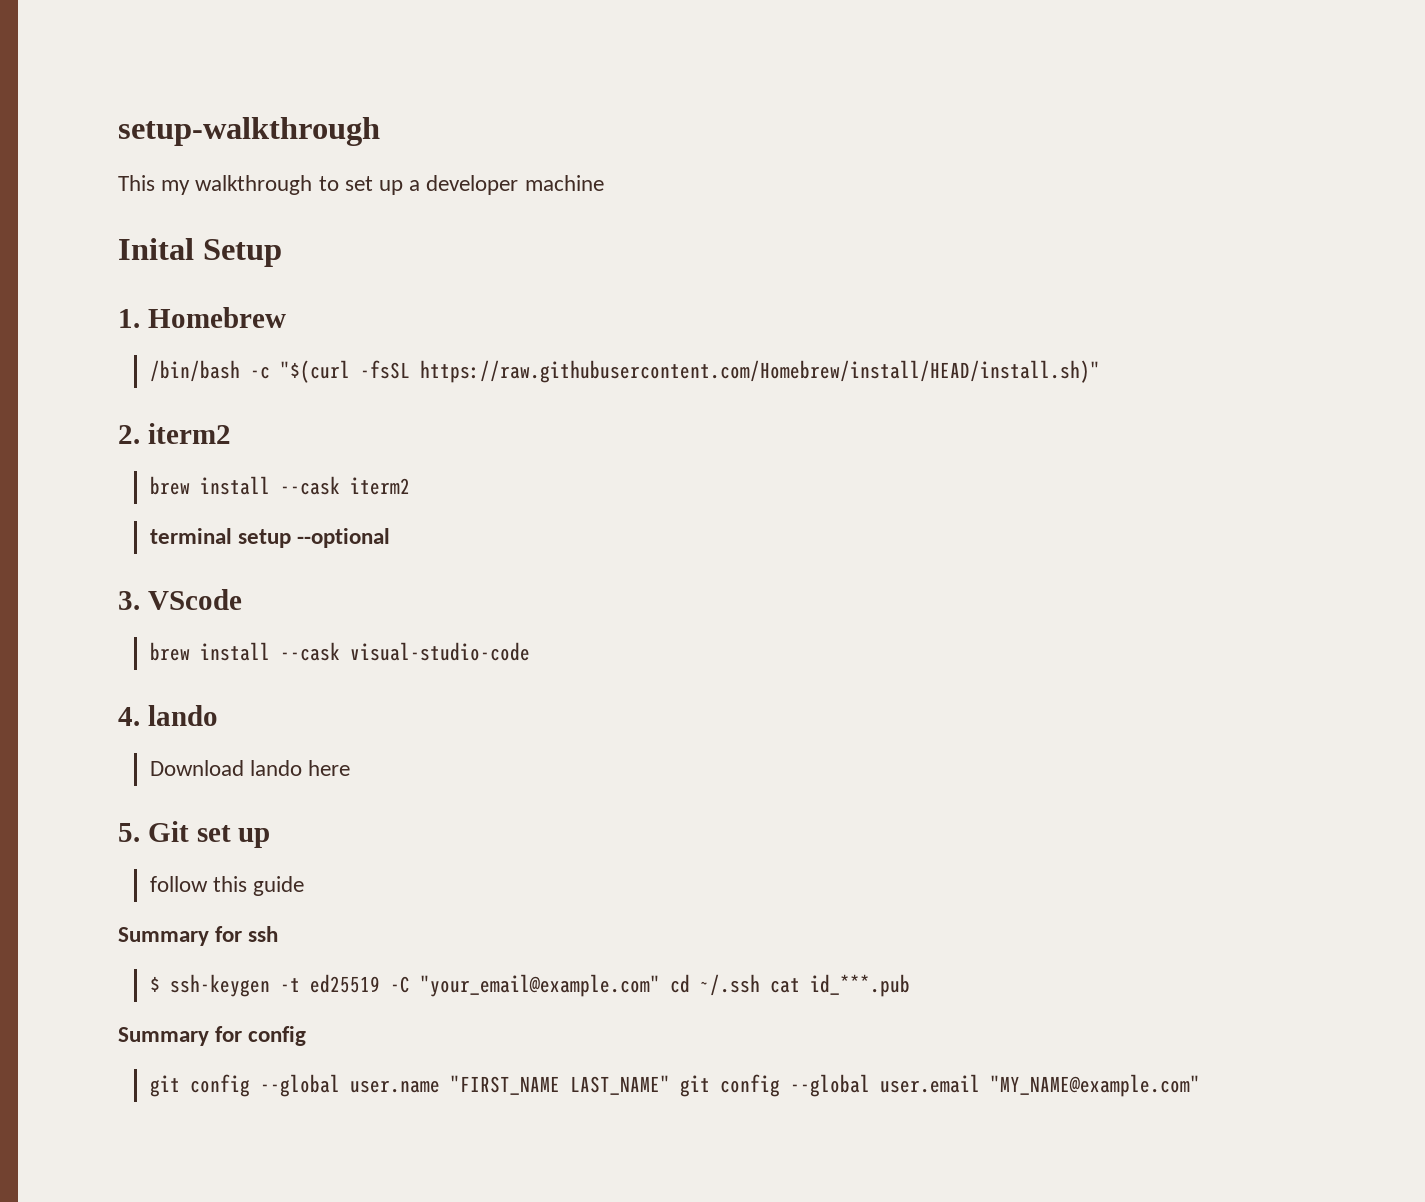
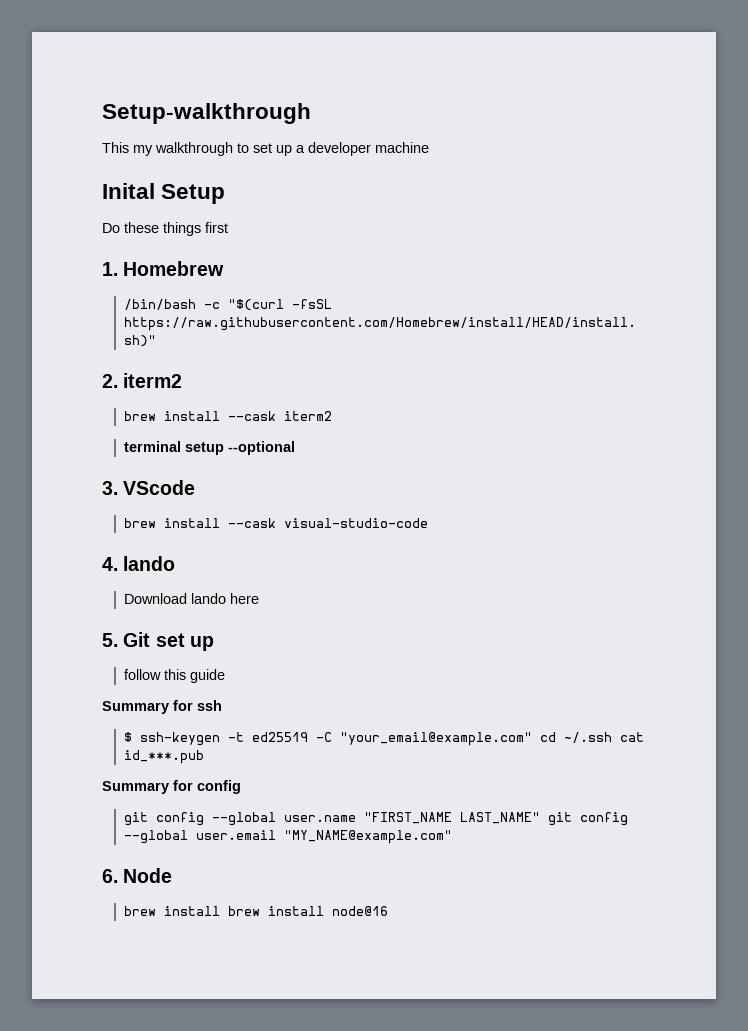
- setup-walkthrough
+ Setup-walkthrough
+ Do these things first
+ 6. Node
+ brew install brew install node@16

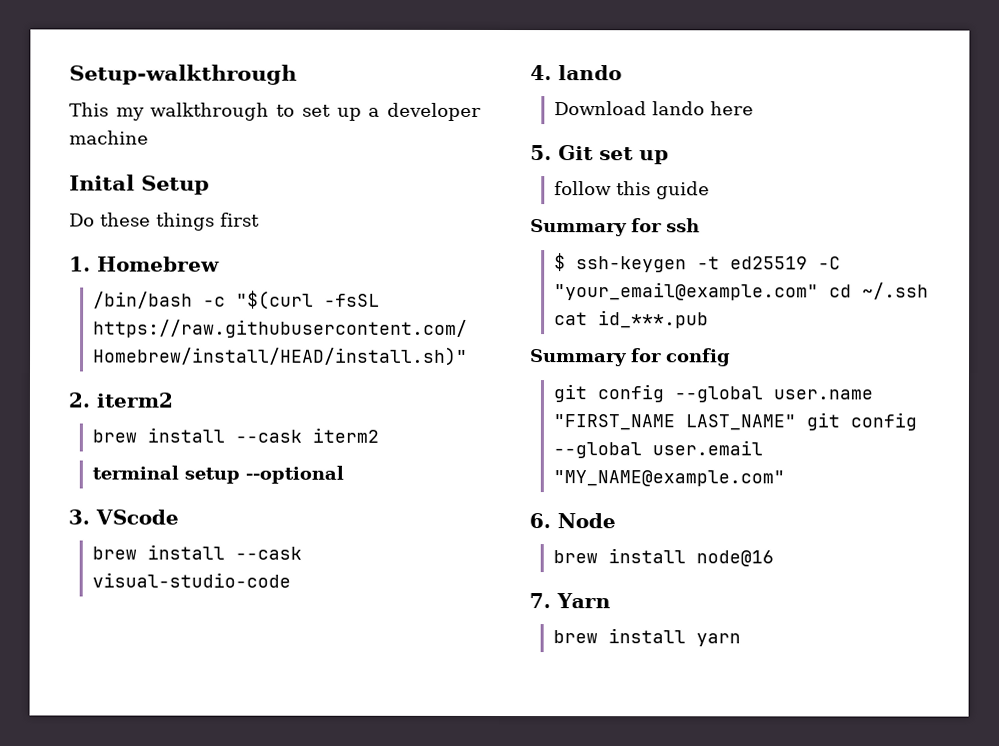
- brew install brew install node@16
+ brew install node@16
+ 7. Yarn
+ brew install yarn

